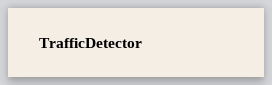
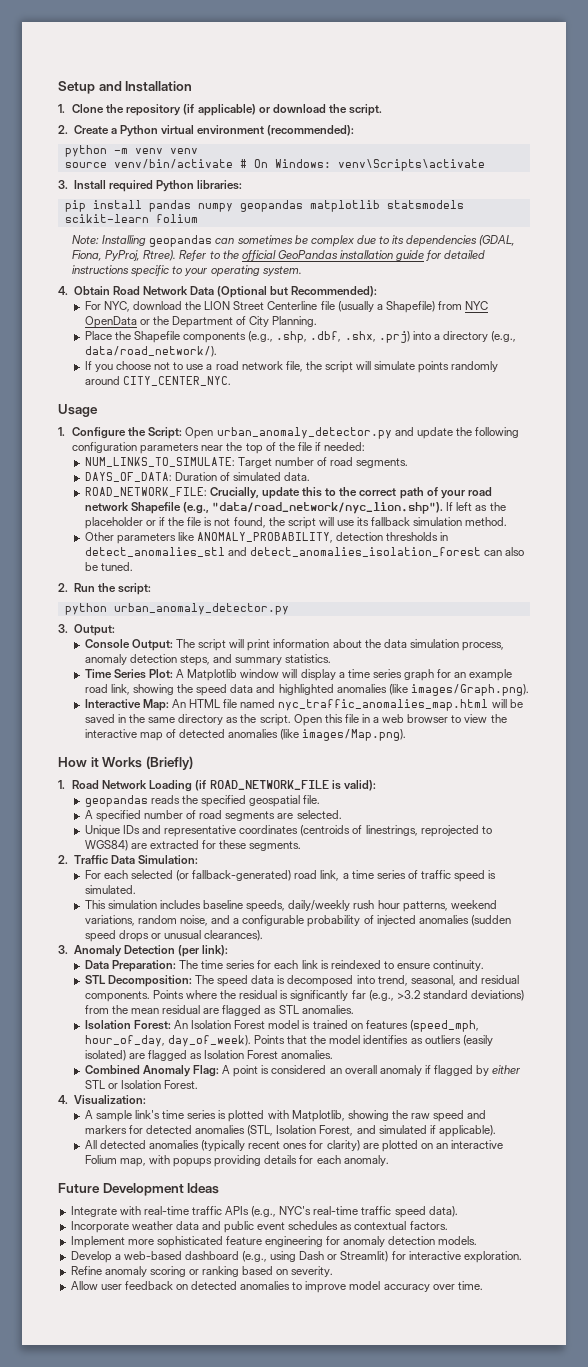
- TrafficDetector
+ Setup and Installation
+ 1. Clone the repository (if applicable) or download the script.
+ 2. Create a Python virtual environment (recommended):
+ python -m venv venv
+ source venv/bin/activate # On Windows: venv\Scripts\activate
+ 3. Install required Python libraries:
+ pip install pandas numpy geopandas matplotlib statsmodels scikit-learn folium
+ Note: Installing geopandas can sometimes be complex due to its dependencies (GDAL, Fiona, PyProj, Rtree). Refer to the official GeoPandas installation guide for detailed instructions specific to your operating system.
+ 4. Obtain Road Network Data (Optional but Recommended):
+ For NYC, download the LION Street Centerline file (usually a Shapefile) from NYC OpenData or the Department of City Planning.
+ Place the Shapefile components (e.g., .shp, .dbf, .shx, .prj) into a directory (e.g., data/road_network/).
+ If you choose not to use a road network file, the script will simulate points randomly around CITY_CENTER_NYC.
+ Usage
+ 1. Configure the Script: Open urban_anomaly_detector.py and update the following configuration parameters near the top of the file if needed:
+ NUM_LINKS_TO_SIMULATE: Target number of road segments.
+ DAYS_OF_DATA: Duration of simulated data.
+ ROAD_NETWORK_FILE: Crucially, update this to the correct path of your road network Shapefile (e.g., "data/road_network/nyc_lion.shp"). If left as the placeholder or if the file is not found, the script will use its fallback simulation method.
+ Other parameters like ANOMALY_PROBABILITY, detection thresholds in detect_anomalies_stl and detect_anomalies_isolation_forest can also be tuned.
+ 2. Run the script:
+ python urban_anomaly_detector.py
+ 3. Output:
+ Console Output: The script will print information about the data simulation process, anomaly detection steps, and summary statistics.
+ Time Series Plot: A Matplotlib window will display a time series graph for an example road link, showing the speed data and highlighted anomalies (like images/Graph.png).
+ Interactive Map: An HTML file named nyc_traffic_anomalies_map.html will be saved in the same directory as the script. Open this file in a web browser to view the interactive map of detected anomalies (like images/Map.png).
+ How it Works (Briefly)
+ 1. Road Network Loading (if ROAD_NETWORK_FILE is valid):
+ geopandas reads the specified geospatial file.
+ A specified number of road segments are selected.
+ Unique IDs and representative coordinates (centroids of linestrings, reprojected to WGS84) are extracted for these segments.
+ 2. Traffic Data Simulation:
+ For each selected (or fallback-generated) road link, a time series of traffic speed is simulated.
+ This simulation includes baseline speeds, daily/weekly rush hour patterns, weekend variations, random noise, and a configurable probability of injected anomalies (sudden speed drops or unusual clearances).
+ 3. Anomaly Detection (per link):
+ Data Preparation: The time series for each link is reindexed to ensure continuity.
+ STL Decomposition: The speed data is decomposed into trend, seasonal, and residual components. Points where the residual is significantly far (e.g., >3.2 standard deviations) from the mean residual are flagged as STL anomalies.
+ Isolation Forest: An Isolation Forest model is trained on features (speed_mph, hour_of_day, day_of_week). Points that the model identifies as outliers (easily isolated) are flagged as Isolation Forest anomalies.
+ Combined Anomaly Flag: A point is considered an overall anomaly if flagged by either STL or Isolation Forest.
+ 4. Visualization:
+ A sample link's time series is plotted with Matplotlib, showing the raw speed and markers for detected anomalies (STL, Isolation Forest, and simulated if applicable).
+ All detected anomalies (typically recent ones for clarity) are plotted on an interactive Folium map, with popups providing details for each anomaly.
+ Future Development Ideas
+ Integrate with real-time traffic APIs (e.g., NYC's real-time traffic speed data).
+ Incorporate weather data and public event schedules as contextual factors.
+ Implement more sophisticated feature engineering for anomaly detection models.
+ Develop a web-based dashboard (e.g., using Dash or Streamlit) for interactive exploration.
+ Refine anomaly scoring or ranking based on severity.
+ Allow user feedback on detected anomalies to improve model accuracy over time.

